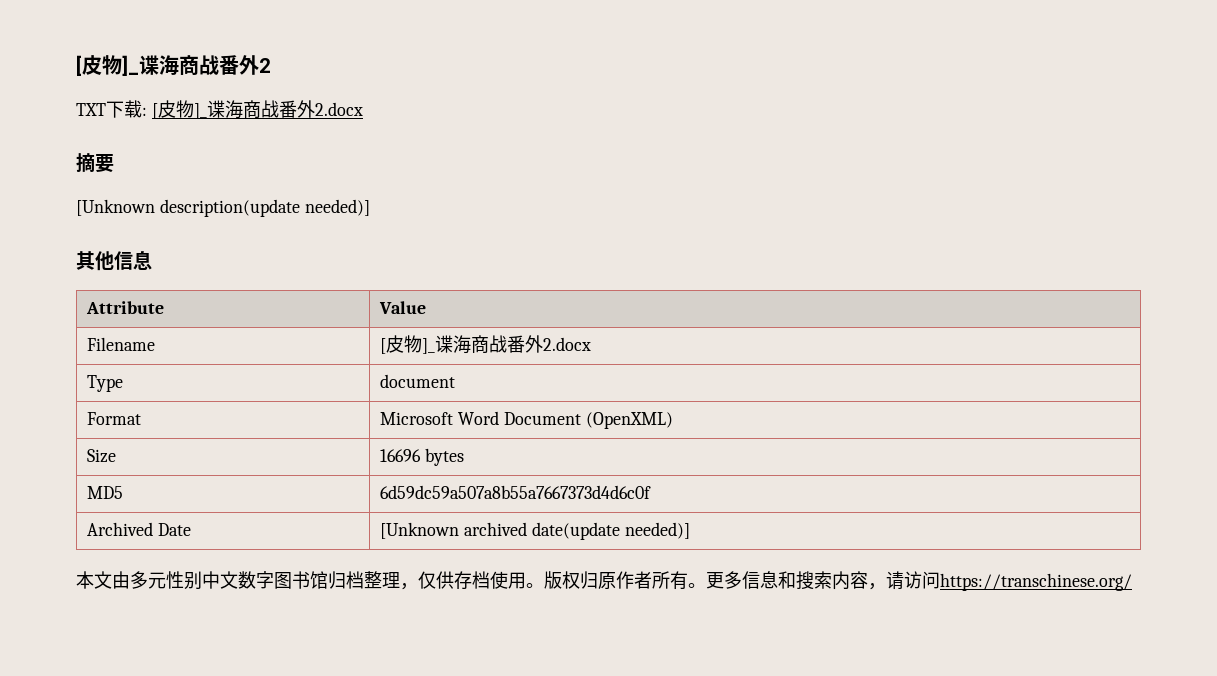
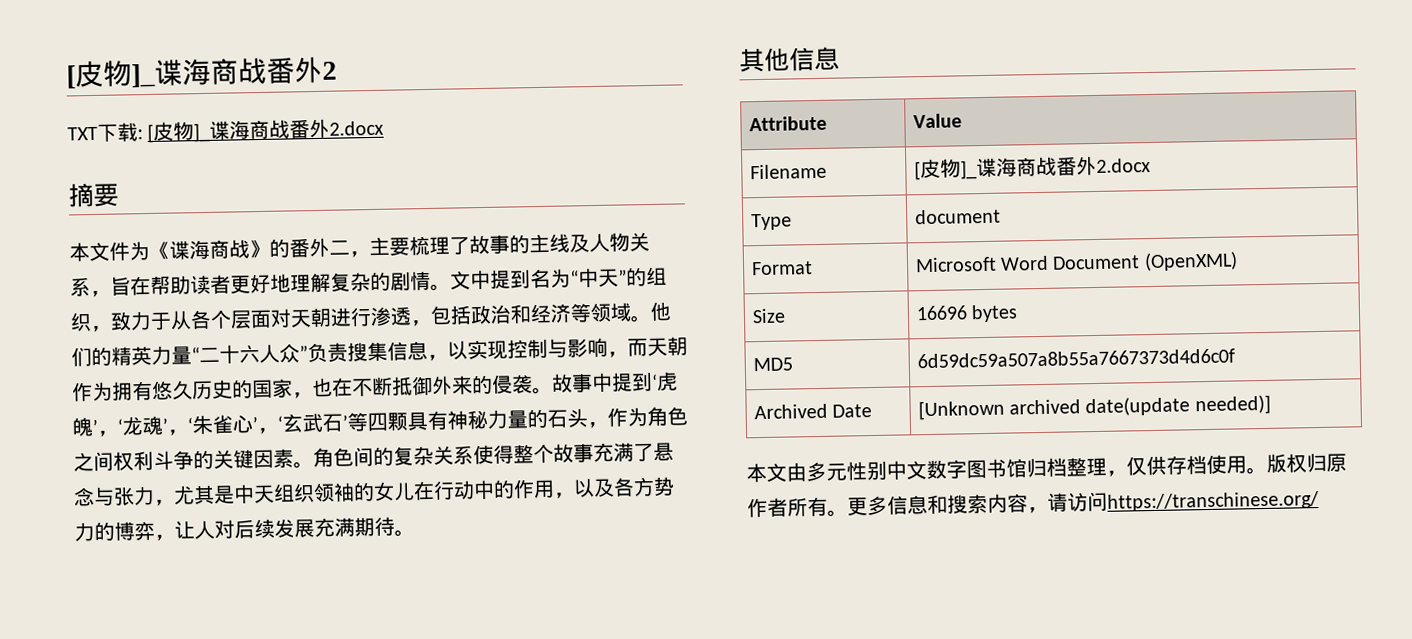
- [Unknown description(update needed)]
+ 本文件为《谍海商战》的番外二，主要梳理了故事的主线及人物关系，旨在帮助读者更好地理解复杂的剧情。文中提到名为“中天”的组织，致力于从各个层面对天朝进行渗透，包括政治和经济等领域。他们的精英力量“二十六人众”负责搜集信息，以实现控制与影响，而天朝作为拥有悠久历史的国家，也在不断抵御外来的侵袭。故事中提到‘虎魄’，‘龙魂’，‘朱雀心’，‘玄武石’等四颗具有神秘力量的石头，作为角色之间权利斗争的关键因素。角色间的复杂关系使得整个故事充满了悬念与张力，尤其是中天组织领袖的女儿在行动中的作用，以及各方势力的博弈，让人对后续发展充满期待。

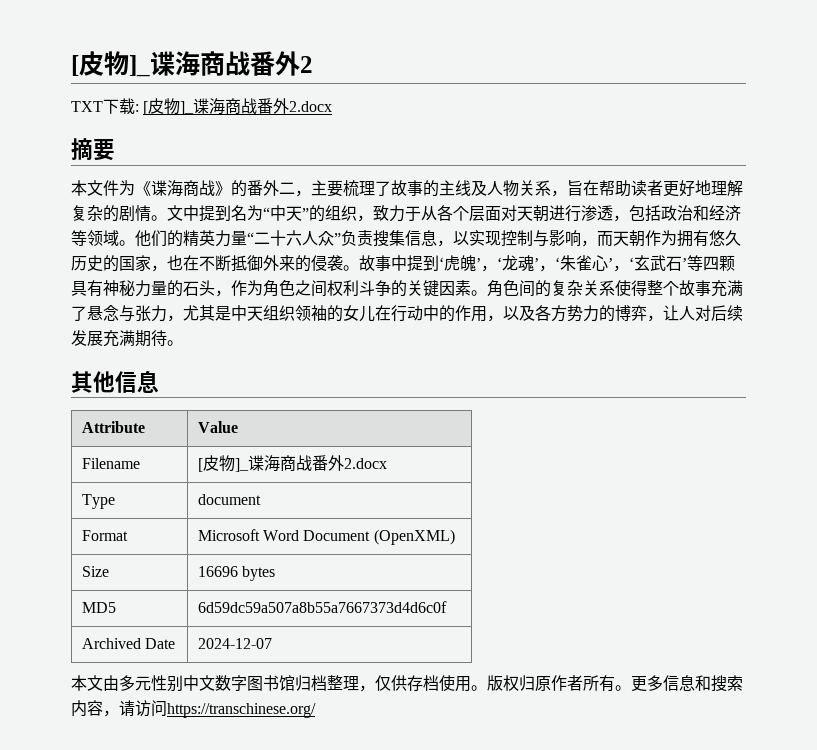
- Archived Date | [Unknown archived date(update needed)]
+ Archived Date | 2024-12-07

